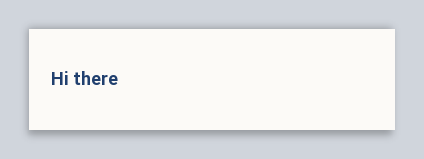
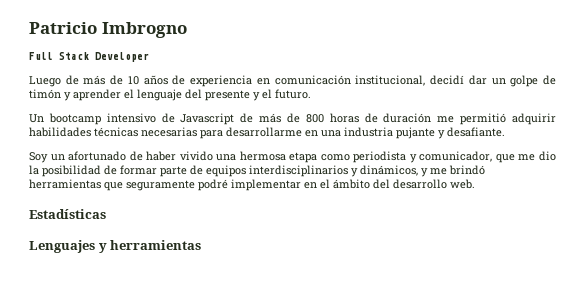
- Hi there
+ Patricio Imbrogno
+ Full Stack Developer
+ Luego de más de 10 años de experiencia en comunicación institucional, decidí dar un golpe de timón y aprender el lenguaje del presente y el futuro.
+ Un bootcamp intensivo de Javascript de más de 800 horas de duración me permitió adquirir habilidades técnicas necesarias para desarrollarme en una industria pujante y desafiante.
+ Soy un afortunado de haber vivido una hermosa etapa como periodista y comunicador, que me dio la posibilidad de formar parte de equipos interdisciplinarios y dinámicos, y me brindó herramientas que seguramente podré implementar en el ámbito del desarrollo web.
+ Estadísticas
+ Lenguajes y herramientas

